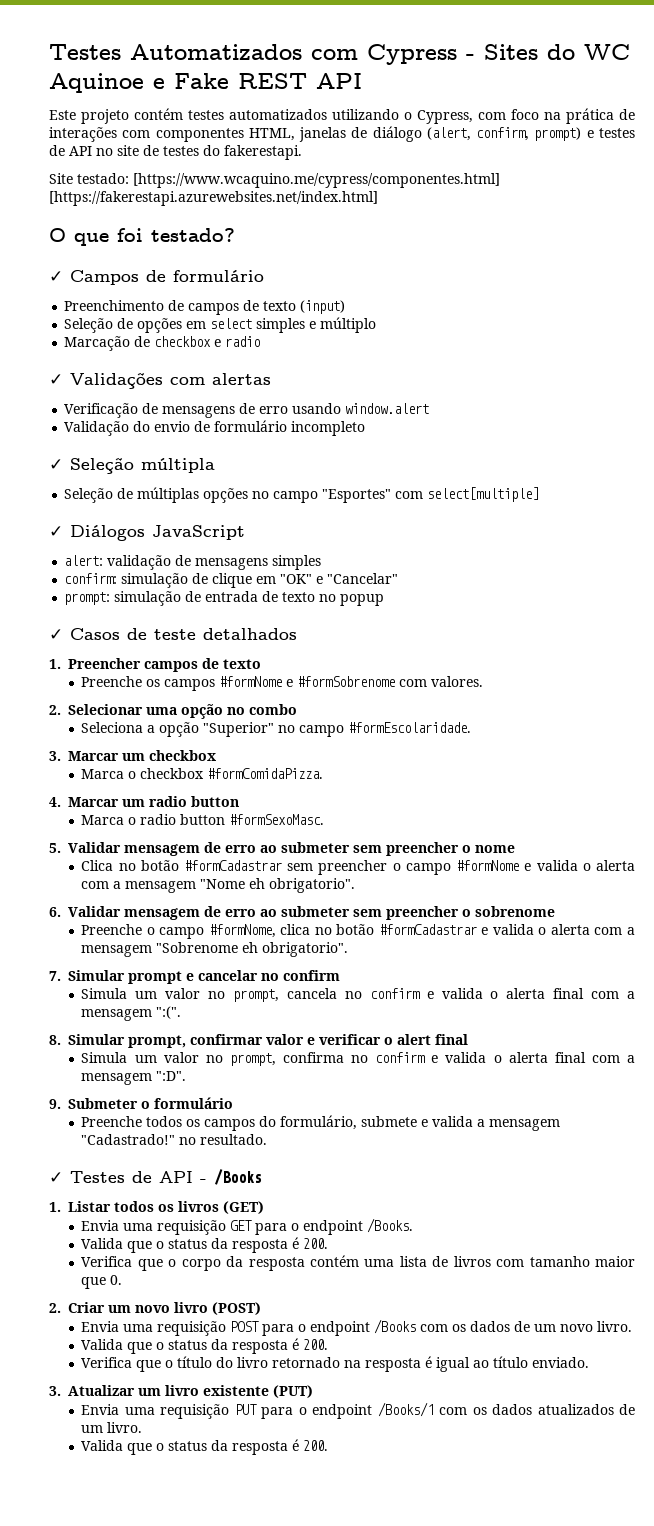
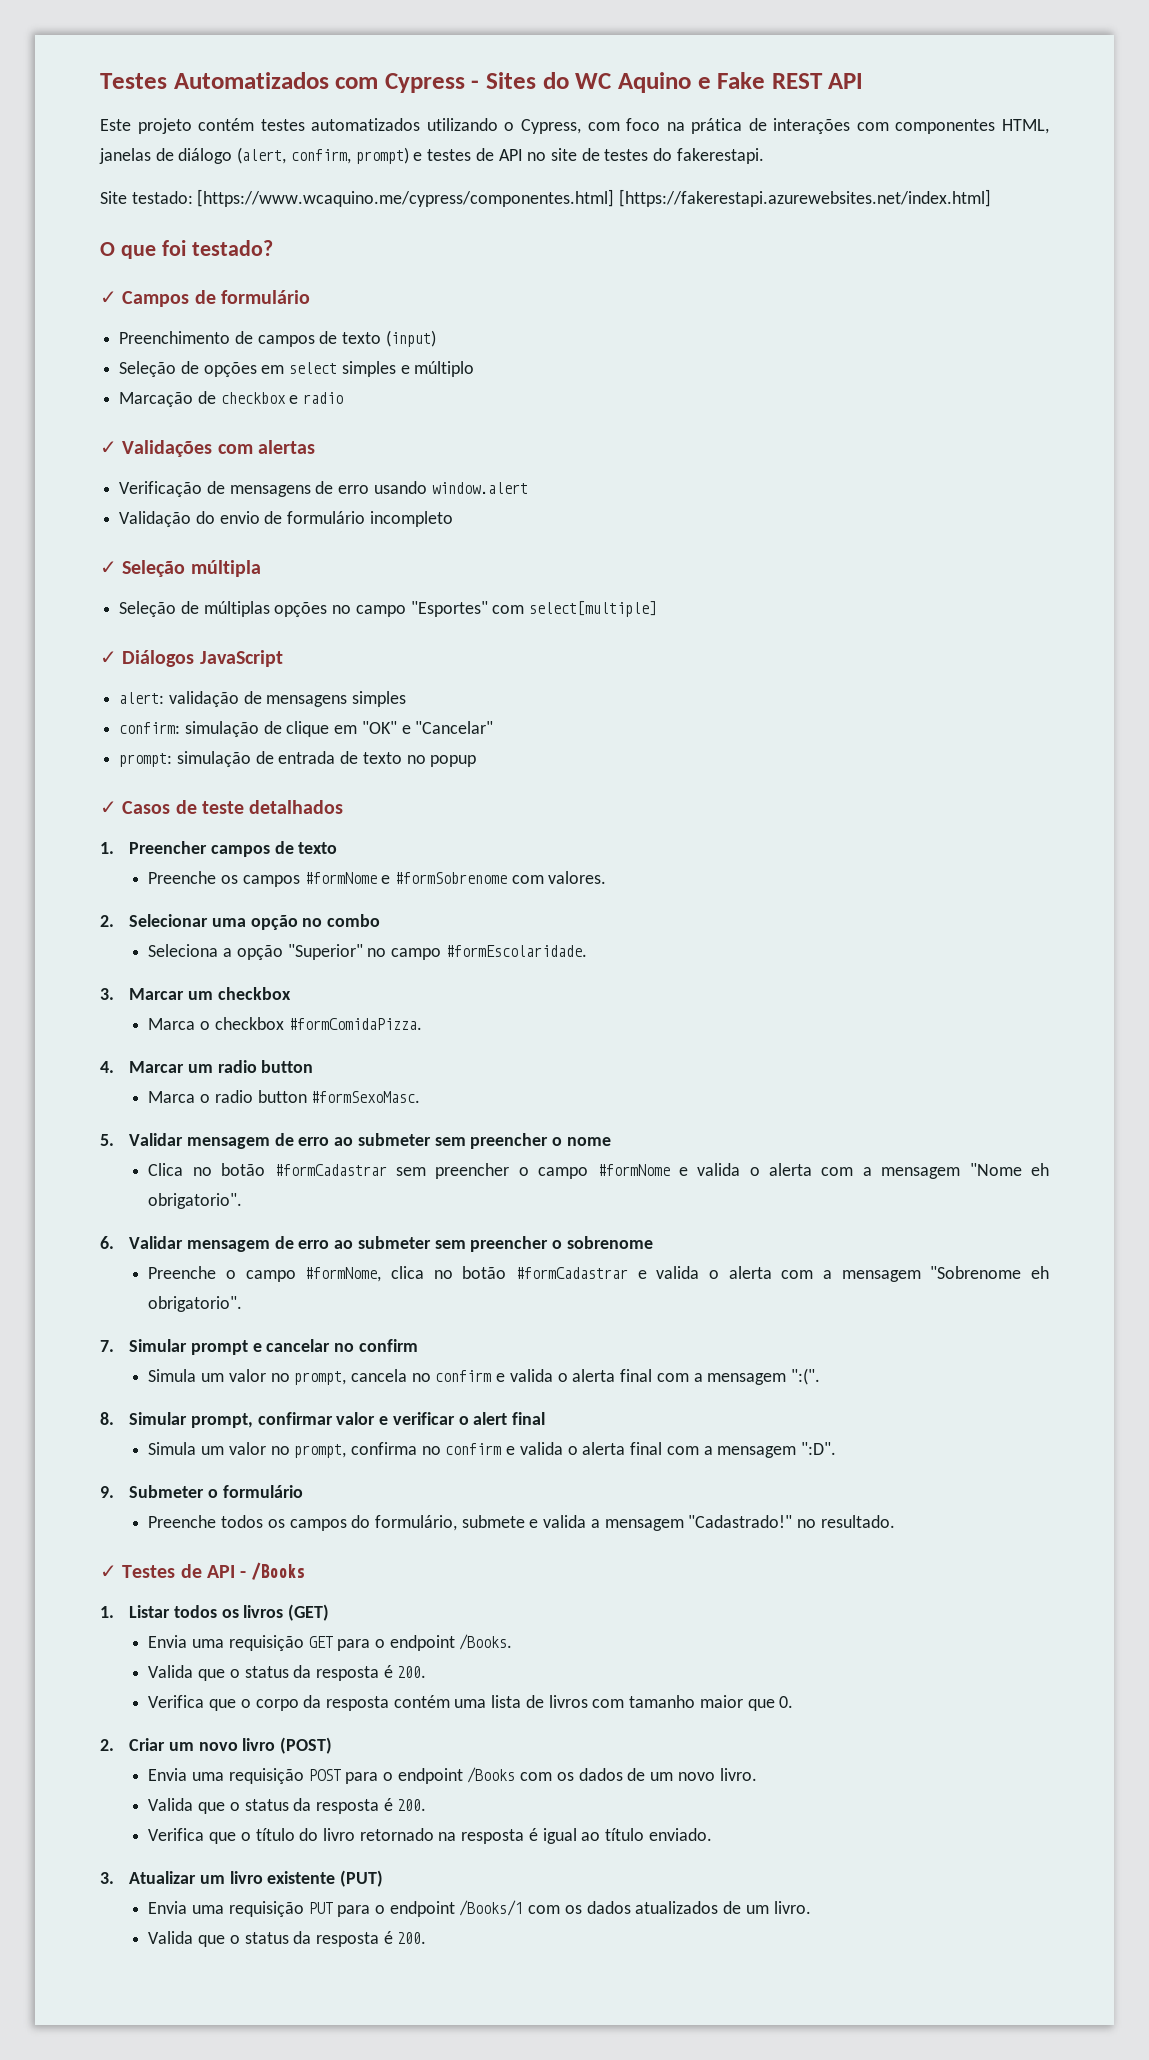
- Testes Automatizados com Cypress - Sites do WC Aquinoe e Fake REST API
+ Testes Automatizados com Cypress - Sites do WC Aquino e Fake REST API

